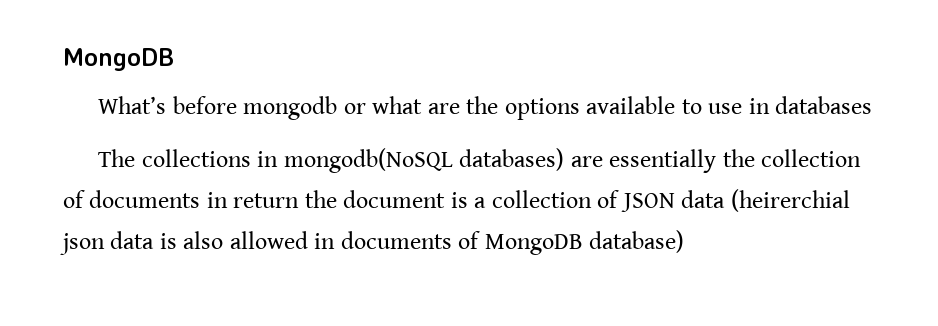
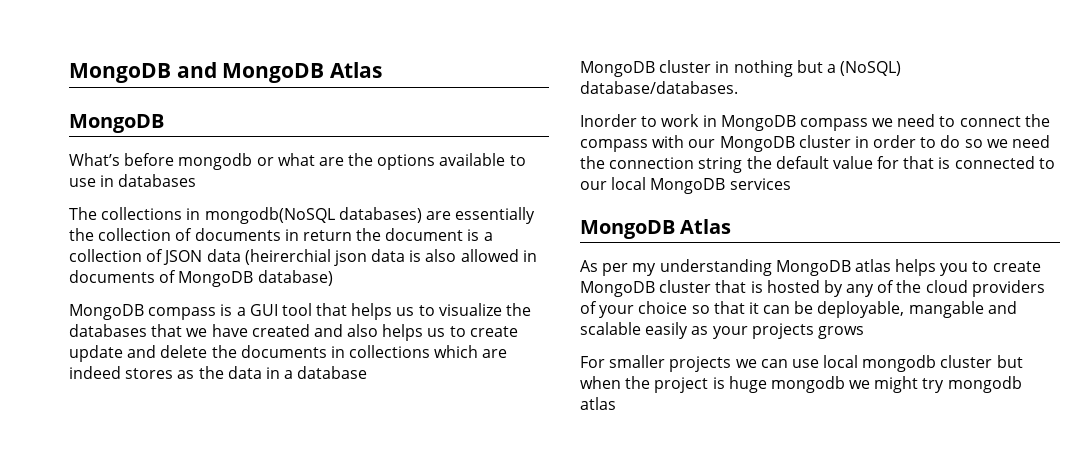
+ MongoDB and MongoDB Atlas
+ MongoDB compass is a GUI tool that helps us to visualize the databases that we have created and also helps us to create update and delete the documents in collections which are indeed stores as the data in a database
+ MongoDB cluster in nothing but a (NoSQL) database/databases.
+ Inorder to work in MongoDB compass we need to connect the compass with our MongoDB cluster in order to do so we need the connection string the default value for that is connected to our local MongoDB services
+ MongoDB Atlas
+ As per my understanding MongoDB atlas helps you to create MongoDB cluster that is hosted by any of the cloud providers of your choice so that it can be deployable, mangable and scalable easily as your projects grows
+ For smaller projects we can use local mongodb cluster but when the project is huge mongodb we might try mongodb atlas

